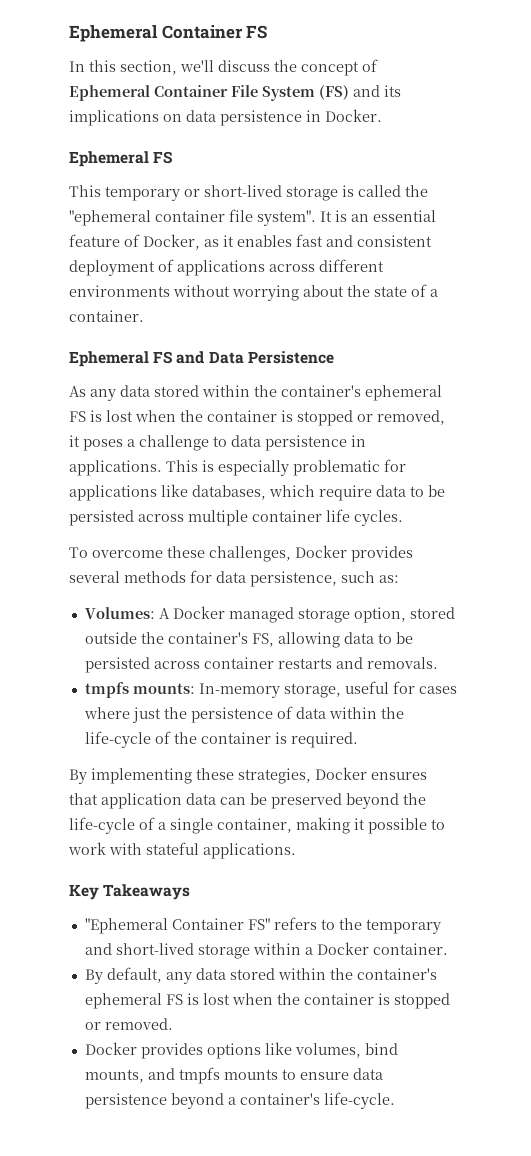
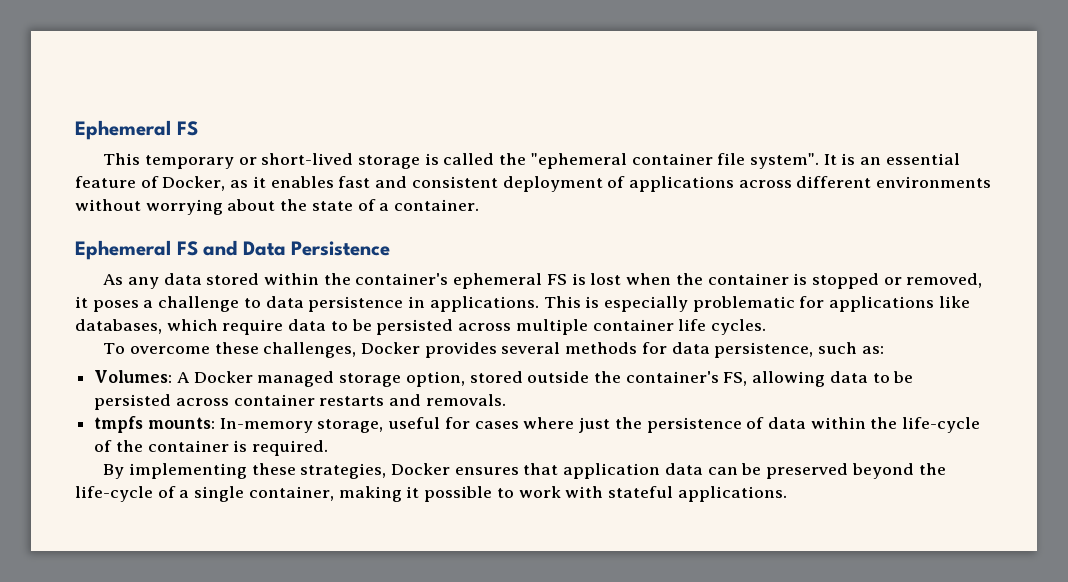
- Ephemeral Container FS
- In this section, we'll discuss the concept of Ephemeral Container File System (FS) and its implications on data persistence in Docker.
- Key Takeaways
- "Ephemeral Container FS" refers to the temporary and short-lived storage within a Docker container.
- By default, any data stored within the container's ephemeral FS is lost when the container is stopped or removed.
- Docker provides options like volumes, bind mounts, and tmpfs mounts to ensure data persistence beyond a container's life-cycle.

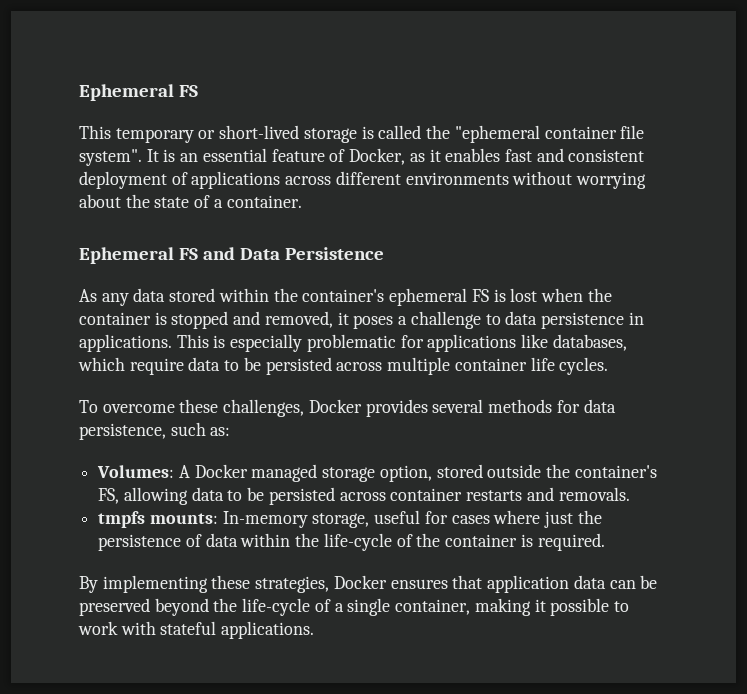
- As any data stored within the container's ephemeral FS is lost when the container is stopped or removed, it poses a challenge to data persistence in applications.
+ As any data stored within the container's ephemeral FS is lost when the container is stopped and removed, it poses a challenge to data persistence in applications.

